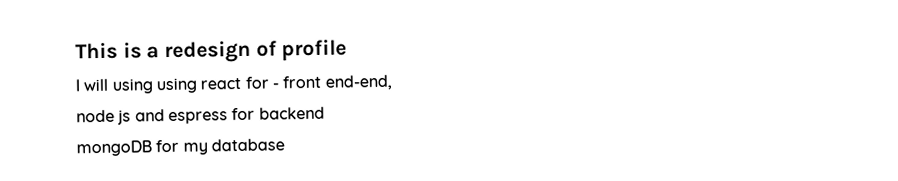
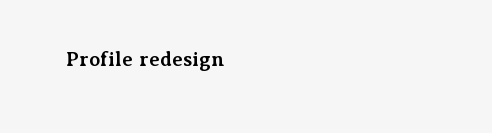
- This is a redesign of profile
- I will using using react for - front end-end,
- node js and espress for backend
- mongoDB for my database
+ Profile redesign

